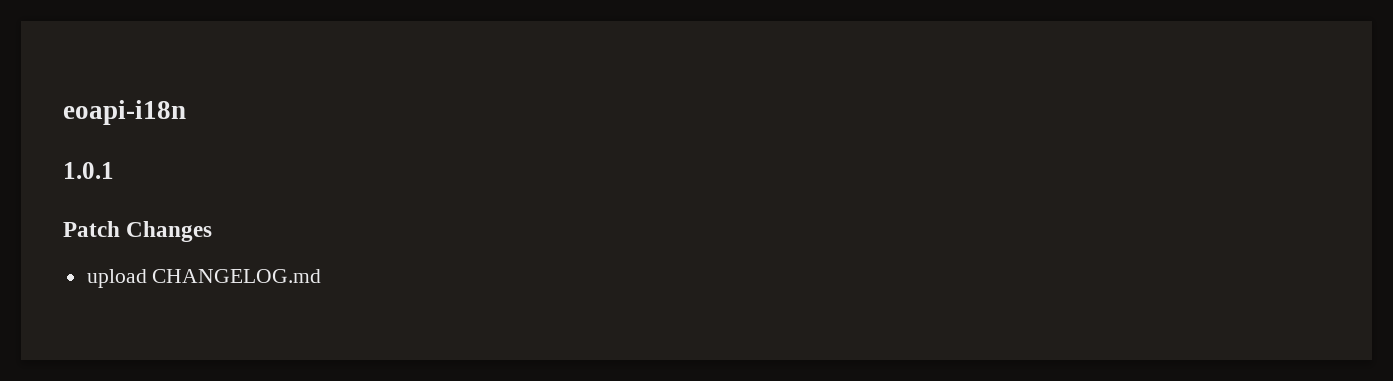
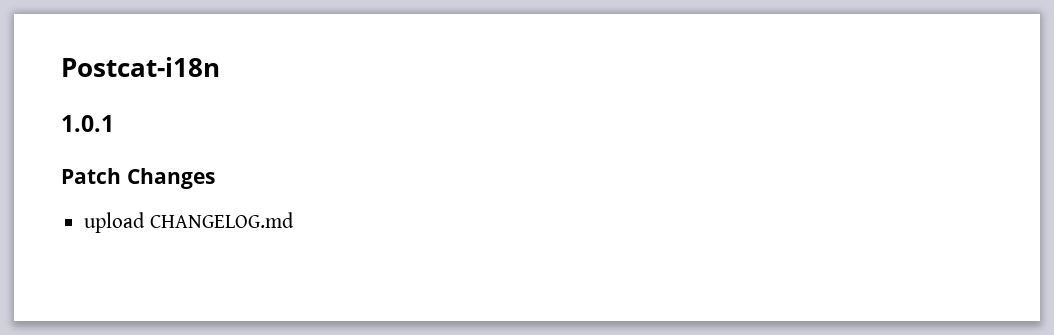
- eoapi-i18n
+ Postcat-i18n

